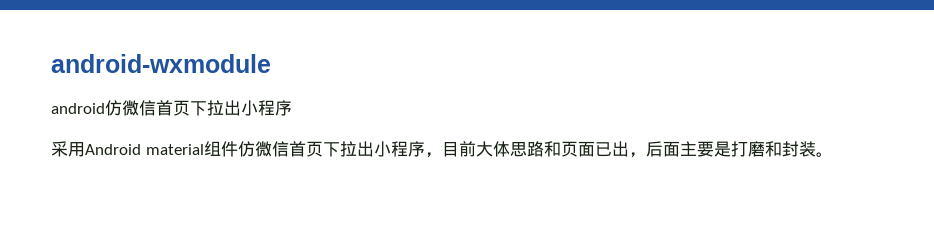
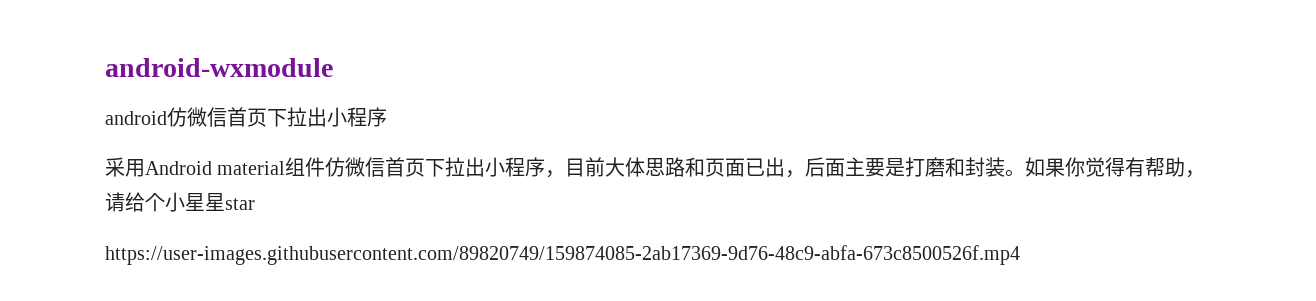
+ 如果你觉得有帮助，请给个小星星star
+ https://user-images.githubusercontent.com/89820749/159874085-2ab17369-9d76-48c9-abfa-673c8500526f.mp4

